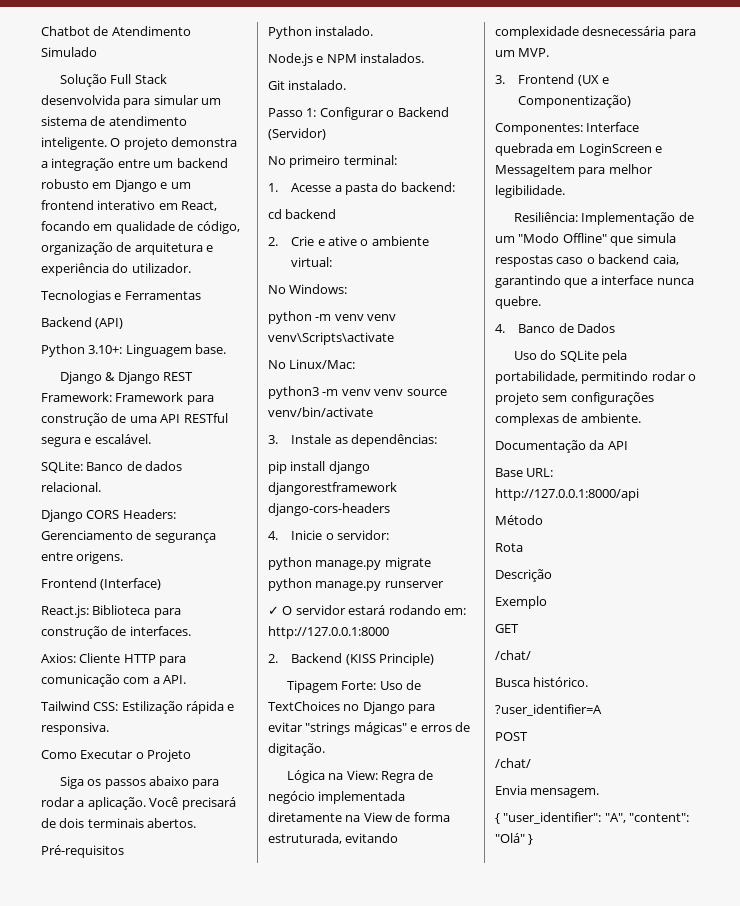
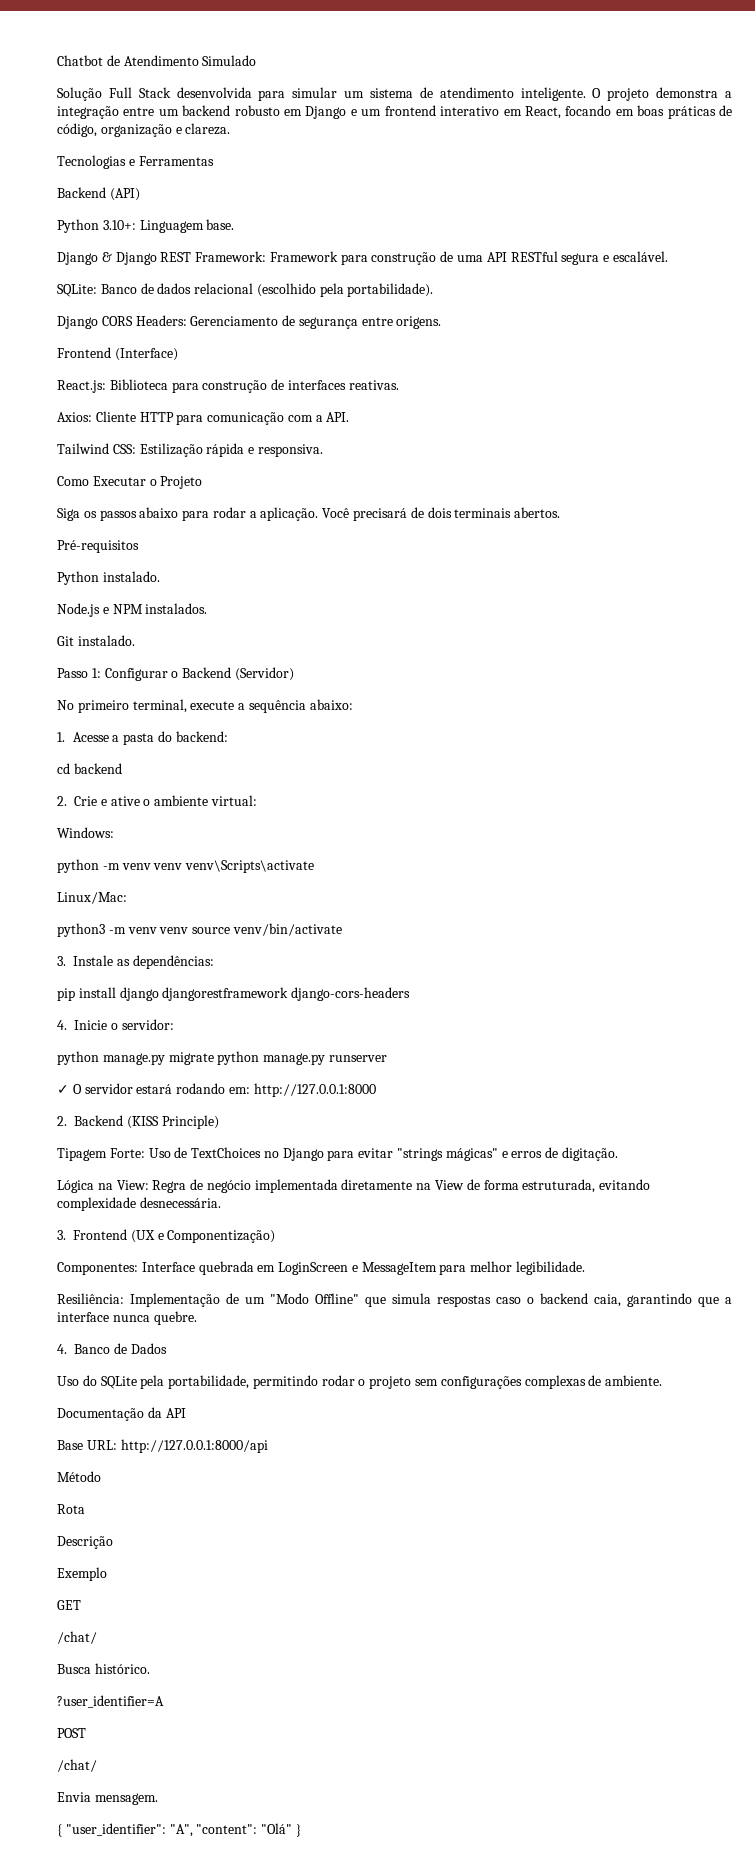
- O projeto demonstra a integração entre um backend robusto em Django e um frontend interativo em React, focando em qualidade de código, organização de arquitetura e experiência do utilizador.
+ O projeto demonstra a integração entre um backend robusto em Django e um frontend interativo em React, focando em boas práticas de código, organização e clareza.
- SQLite: Banco de dados relacional.
+ SQLite: Banco de dados relacional (escolhido pela portabilidade).
- React.js: Biblioteca para construção de interfaces.
+ React.js: Biblioteca para construção de interfaces reativas.
- No primeiro terminal:
+ No primeiro terminal, execute a sequência abaixo:
- No Windows:
+ Windows:
- No Linux/Mac:
+ Linux/Mac:
- Lógica na View: Regra de negócio implementada diretamente na View de forma estruturada, evitando complexidade desnecessária para um MVP.
+ Lógica na View: Regra de negócio implementada diretamente na View de forma estruturada, evitando complexidade desnecessária.

